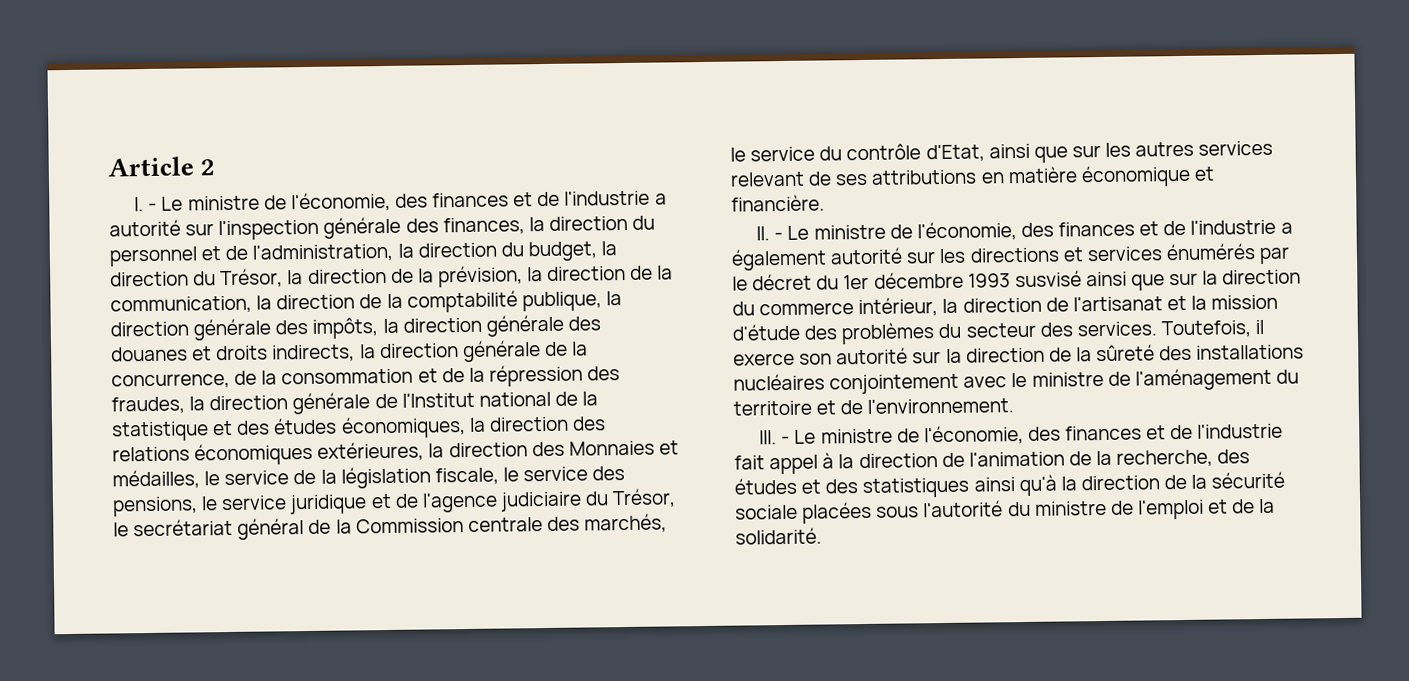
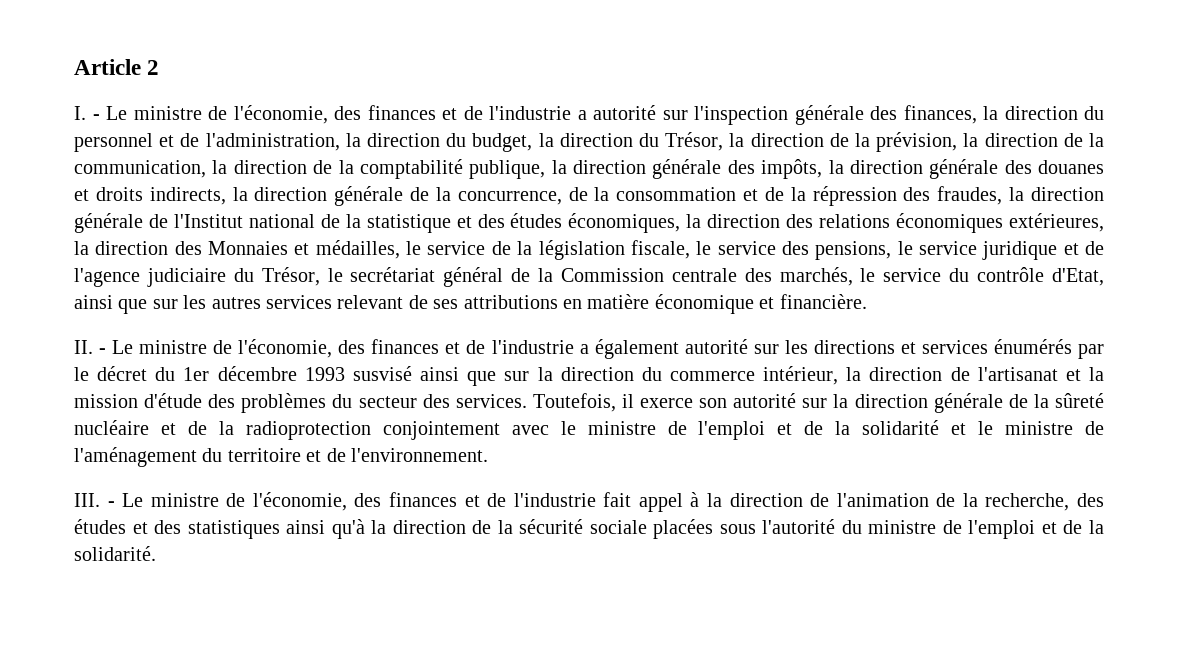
- Toutefois, il exerce son autorité sur la direction de la sûreté des installations nucléaires conjointement avec le ministre de l'aménagement du territoire et de l'environnement.
+ Toutefois, il exerce son autorité sur la direction générale de la sûreté nucléaire et de la radioprotection conjointement avec le ministre de l'emploi et de la solidarité et le ministre de l'aménagement du territoire et de l'environnement.

